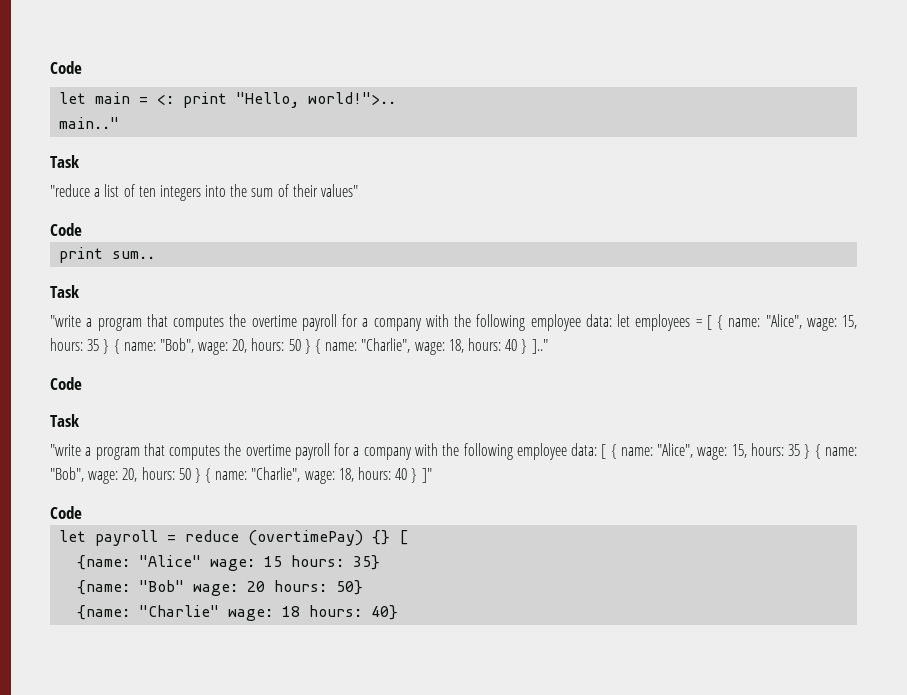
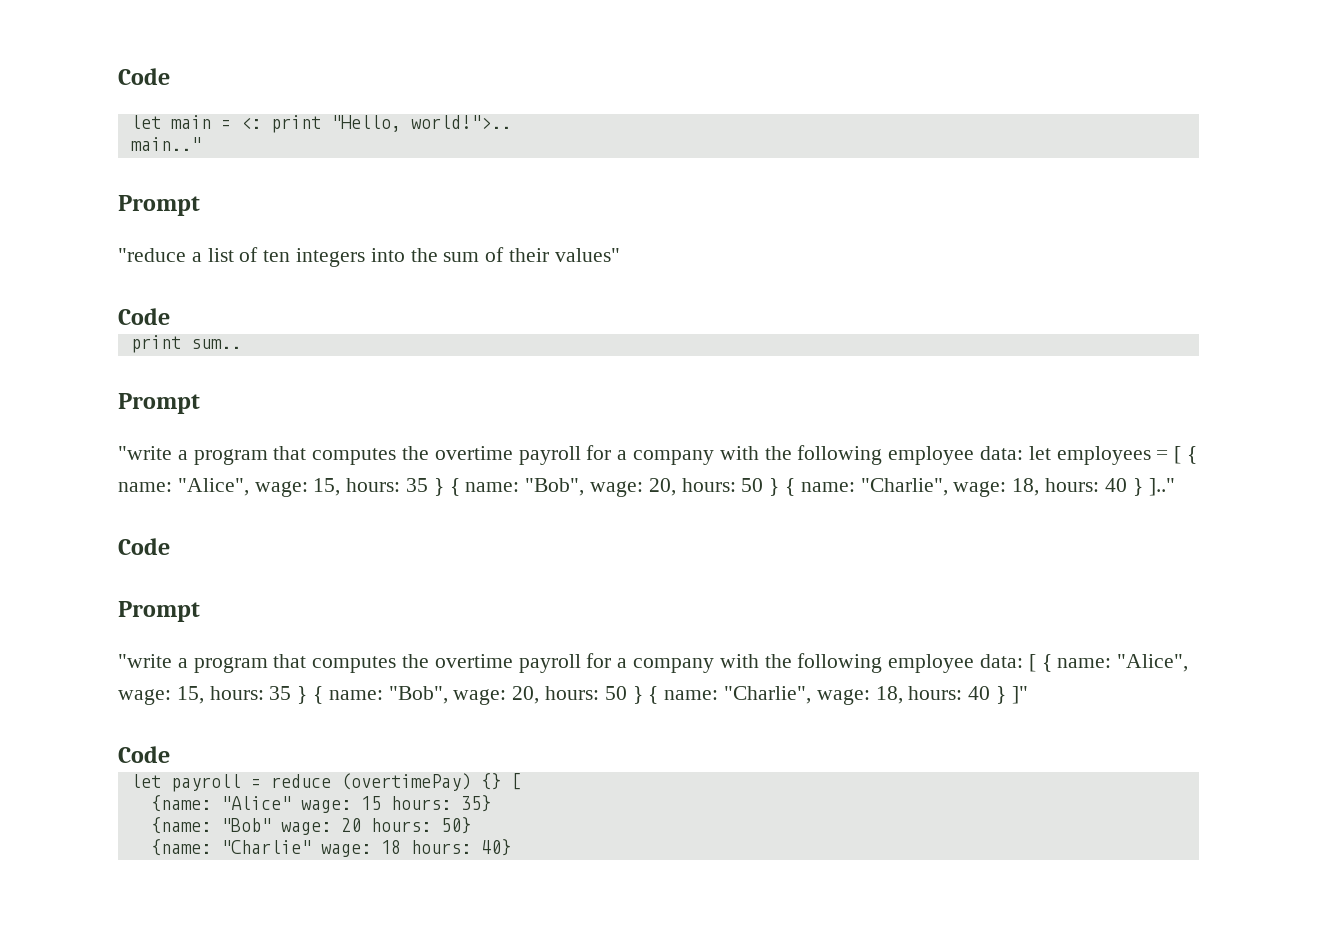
  main.."
- Task
+ Prompt
  print sum..
- Task
+ Prompt
  "write a program that computes the overtime payroll for a company with the following employee data: let employees = [ { name: "Alice", wage: 15, hours: 35 } { name: "Bob", wage: 20, hours: 50 } { name: "Charlie", wage: 18, hours: 40 } ].."
  Code
- Task
+ Prompt

